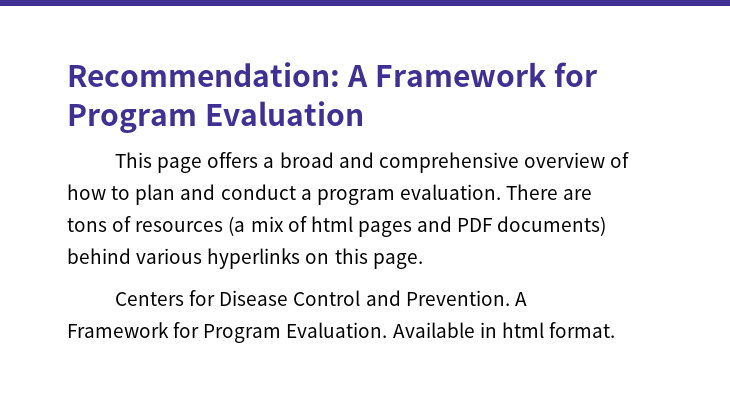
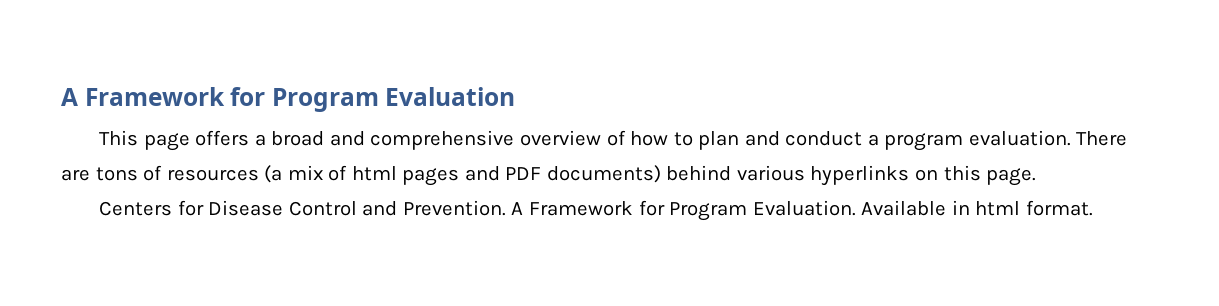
- Recommendation: A Framework for Program Evaluation
+ A Framework for Program Evaluation

